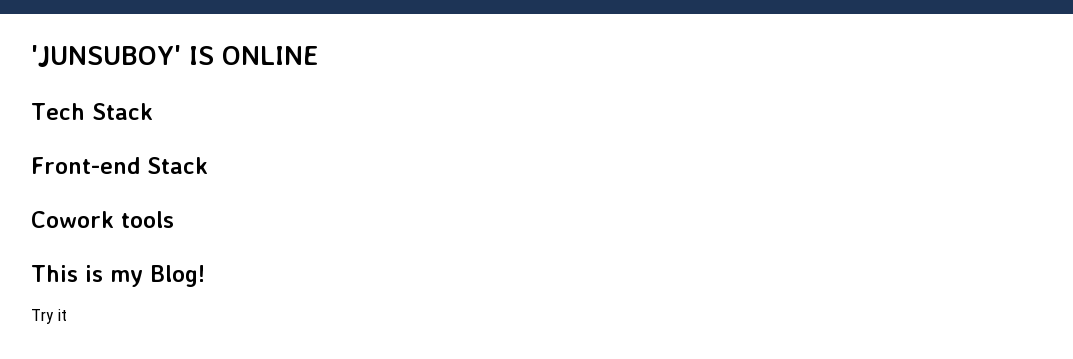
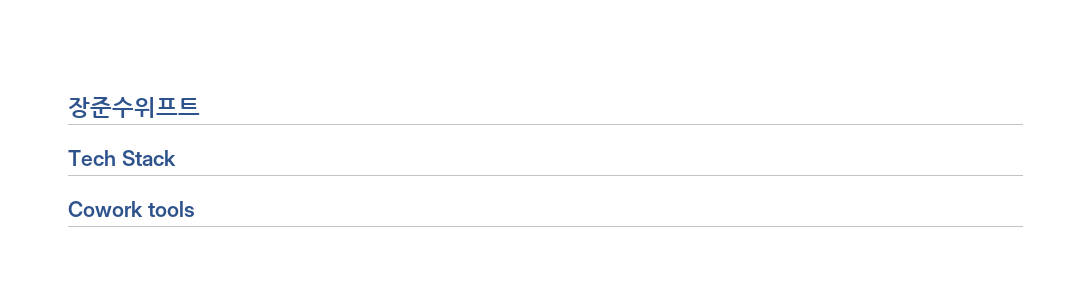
- 'JUNSUBOY' IS ONLINE
+ 장준수위프트
- Front-end Stack
- This is my Blog!
- Try it

